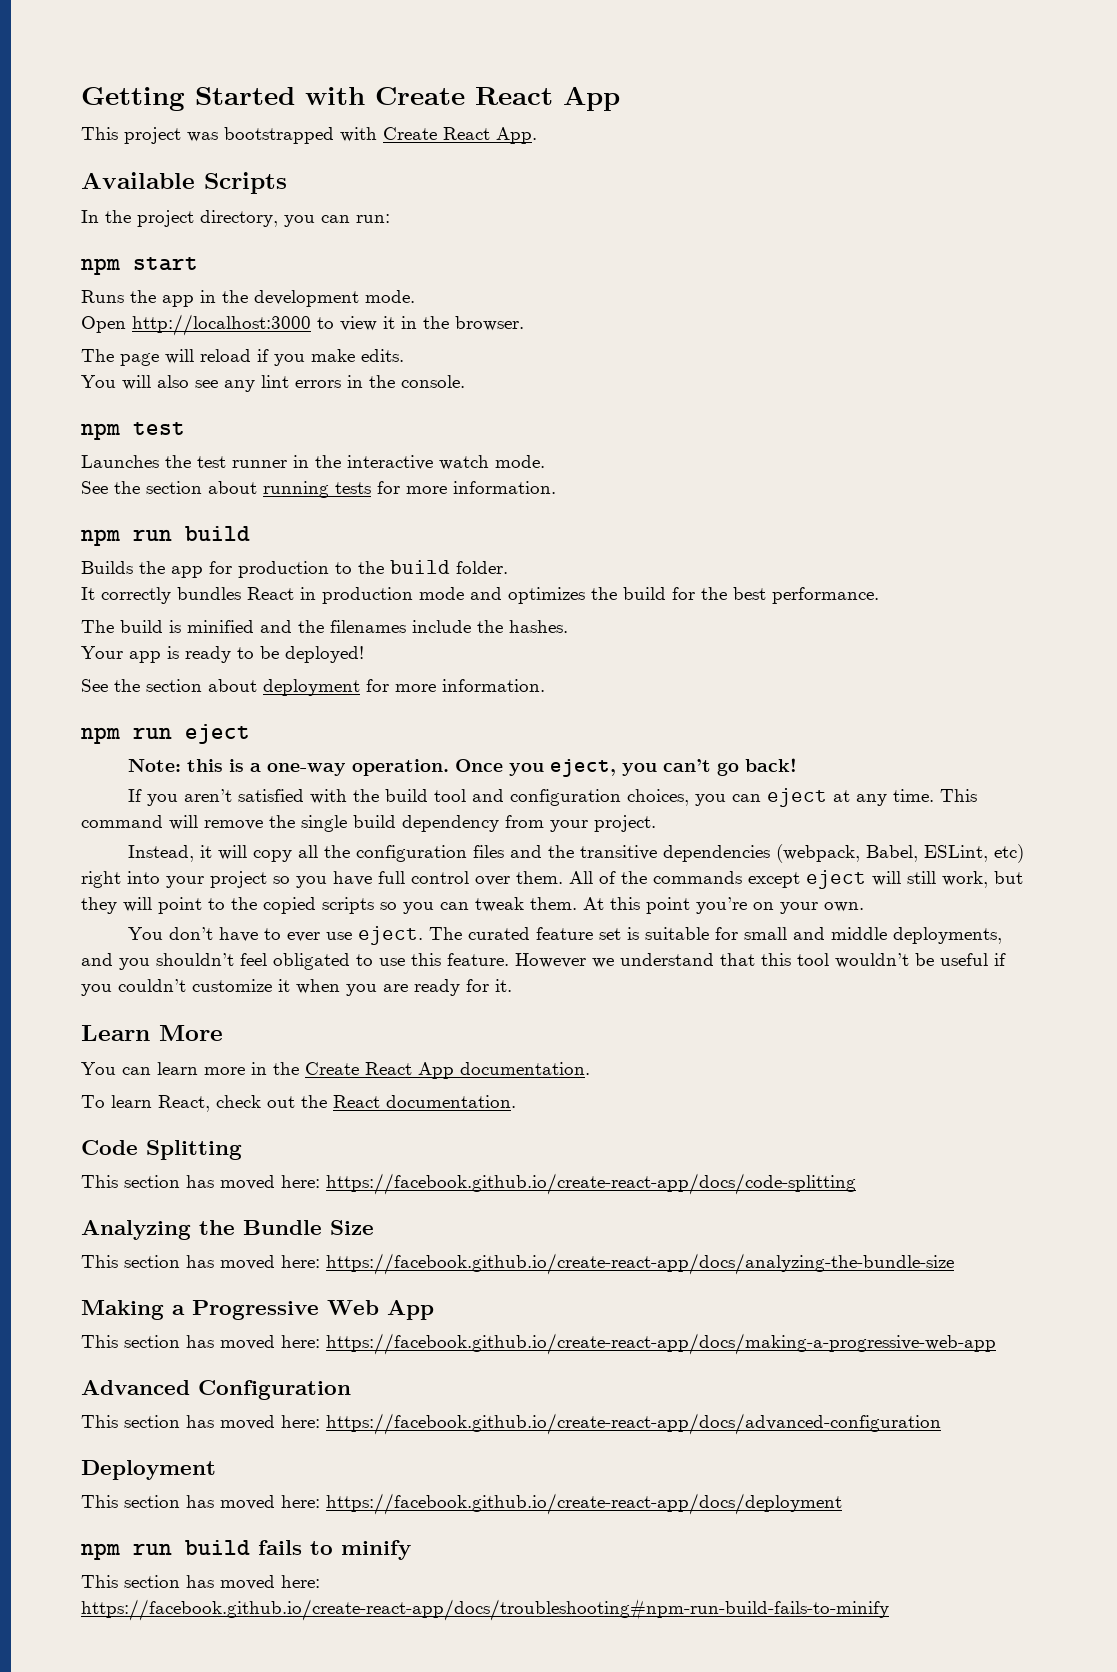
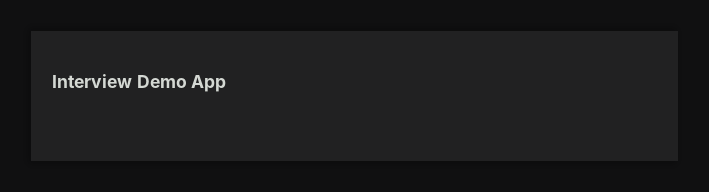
- Getting Started with Create React App
- This project was bootstrapped with Create React App.
- Available Scripts
- In the project directory, you can run:
- npm start
- Runs the app in the development mode.
- Open http://localhost:3000 to view it in the browser.
- The page will reload if you make edits.
- You will also see any lint errors in the console.
- npm test
- Launches the test runner in the interactive watch mode.
- See the section about running tests for more information.
- npm run build
- Builds the app for production to the build folder.
- It correctly bundles React in production mode and optimizes the build for the best performance.
- The build is minified and the filenames include the hashes.
- Your app is ready to be deployed!
- See the section about deployment for more information.
- npm run eject
- Note: this is a one-way operation. Once you eject, you can’t go back!
- If you aren’t satisfied with the build tool and configuration choices, you can eject at any time. This command will remove the single build dependency from your project.
- Instead, it will copy all the configuration files and the transitive dependencies (webpack, Babel, ESLint, etc) right into your project so you have full control over them. All of the commands except eject will still work, but they will point to the copied scripts so you can tweak them. At this point you’re on your own.
- You don’t have to ever use eject. The curated feature set is suitable for small and middle deployments, and you shouldn’t feel obligated to use this feature. However we understand that this tool wouldn’t be useful if you couldn’t customize it when you are ready for it.
- Learn More
- You can learn more in the Create React App documentation.
- To learn React, check out the React documentation.
- Code Splitting
- This section has moved here: https://facebook.github.io/create-react-app/docs/code-splitting
- Analyzing the Bundle Size
- This section has moved here: https://facebook.github.io/create-react-app/docs/analyzing-the-bundle-size
- Making a Progressive Web App
- This section has moved here: https://facebook.github.io/create-react-app/docs/making-a-progressive-web-app
- Advanced Configuration
- This section has moved here: https://facebook.github.io/create-react-app/docs/advanced-configuration
- Deployment
- This section has moved here: https://facebook.github.io/create-react-app/docs/deployment
- npm run build fails to minify
- This section has moved here: https://facebook.github.io/create-react-app/docs/troubleshooting#npm-run-build-fails-to-minify
+ Interview Demo App

